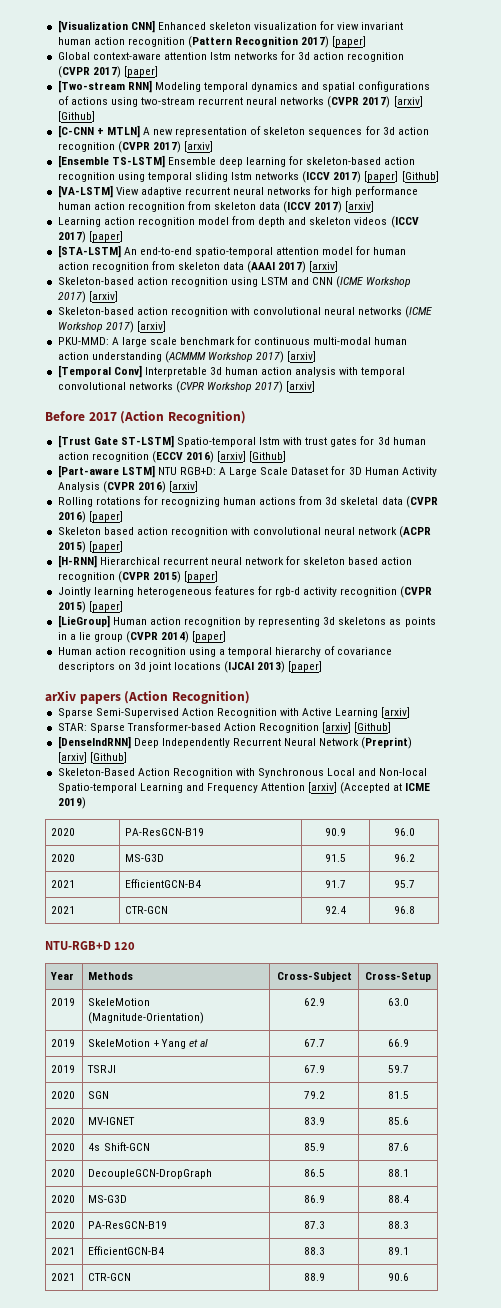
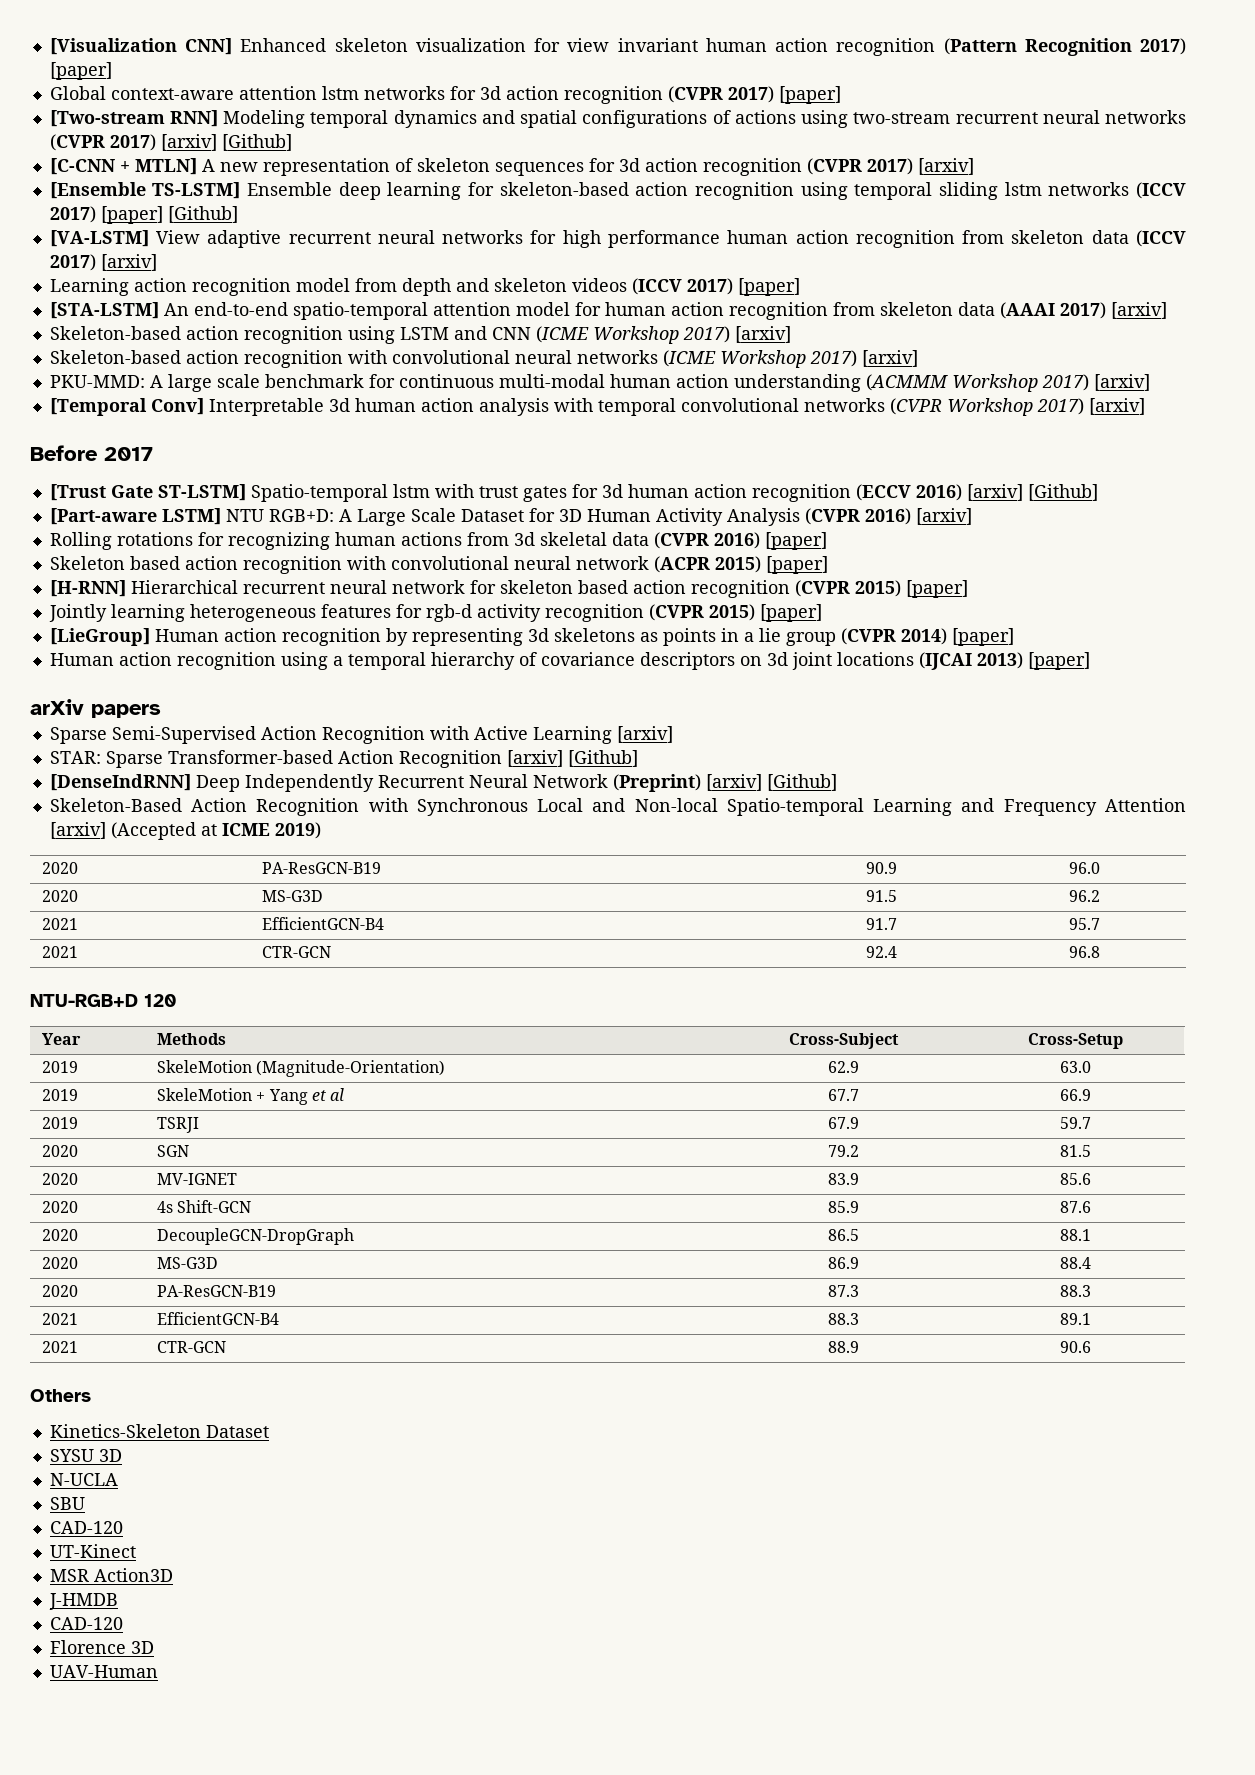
- Before 2017 (Action Recognition)
+ Before 2017
- arXiv papers (Action Recognition)
+ arXiv papers
+ Others
+ Kinetics-Skeleton Dataset
+ SYSU 3D
+ N-UCLA
+ SBU
+ CAD-120
+ UT-Kinect
+ MSR Action3D
+ J-HMDB
+ CAD-120
+ Florence 3D
+ UAV-Human

